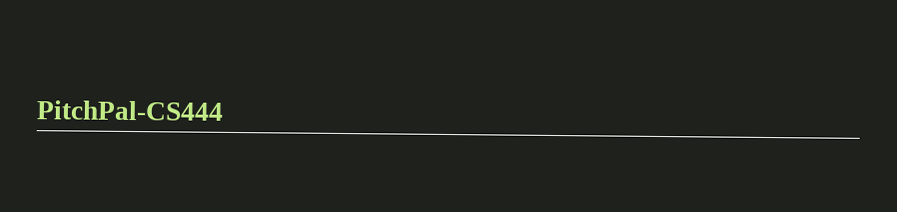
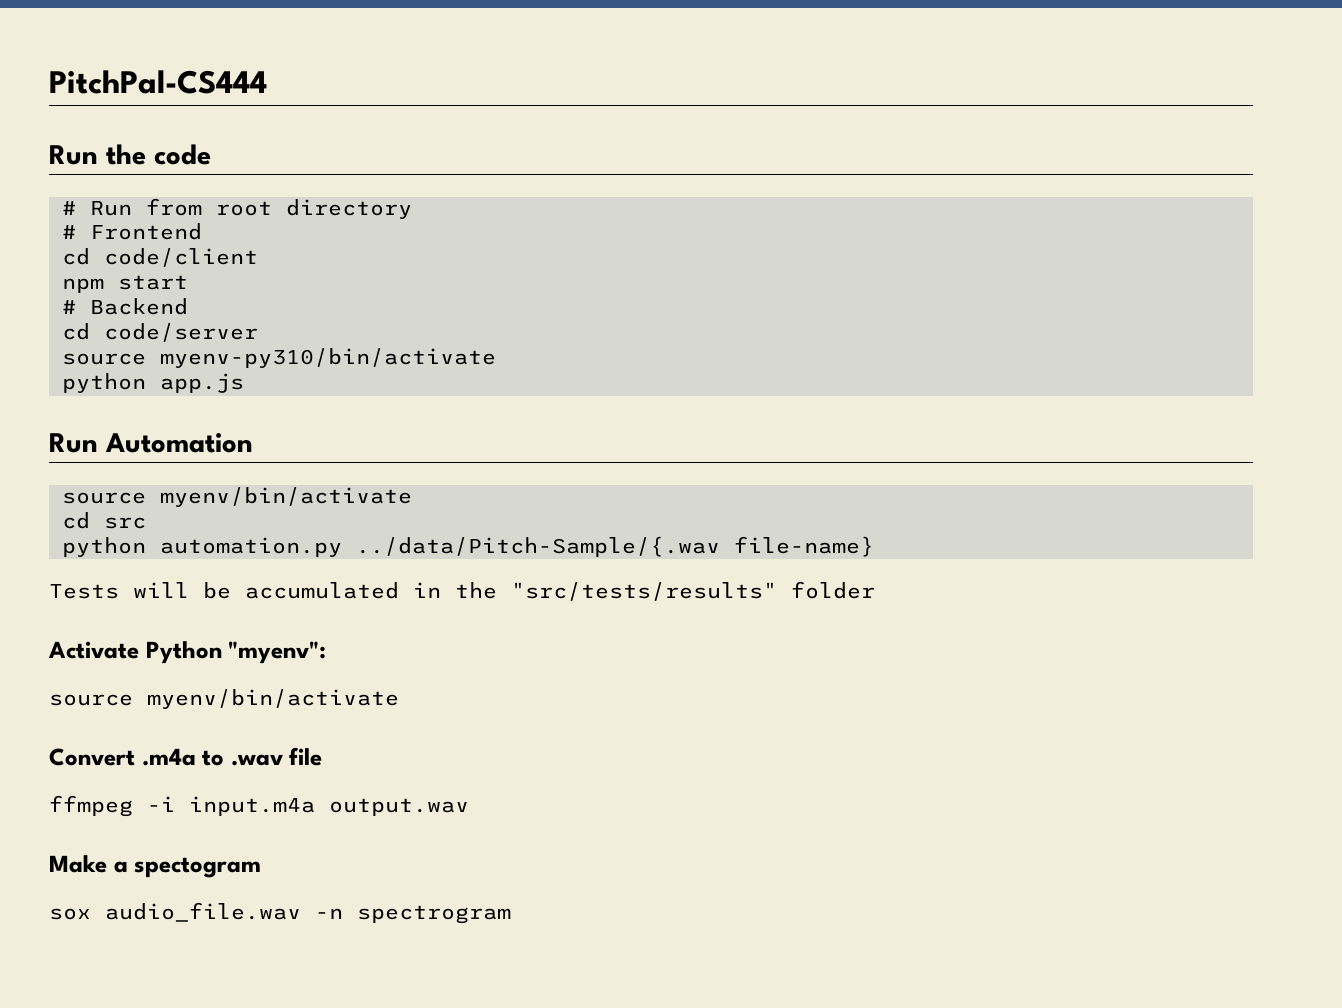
+ Run the code
+ # Run from root directory
+ # Frontend
+ cd code/client
+ npm start
+ # Backend
+ cd code/server
+ source myenv-py310/bin/activate
+ python app.js
+ Run Automation
+ source myenv/bin/activate
+ cd src
+ python automation.py ../data/Pitch-Sample/{.wav file-name}
+ Tests will be accumulated in the "src/tests/results" folder
+ Activate Python "myenv":
+ source myenv/bin/activate
+ Convert .m4a to .wav file
+ ffmpeg -i input.m4a output.wav
+ Make a spectogram
+ sox audio_file.wav -n spectrogram

